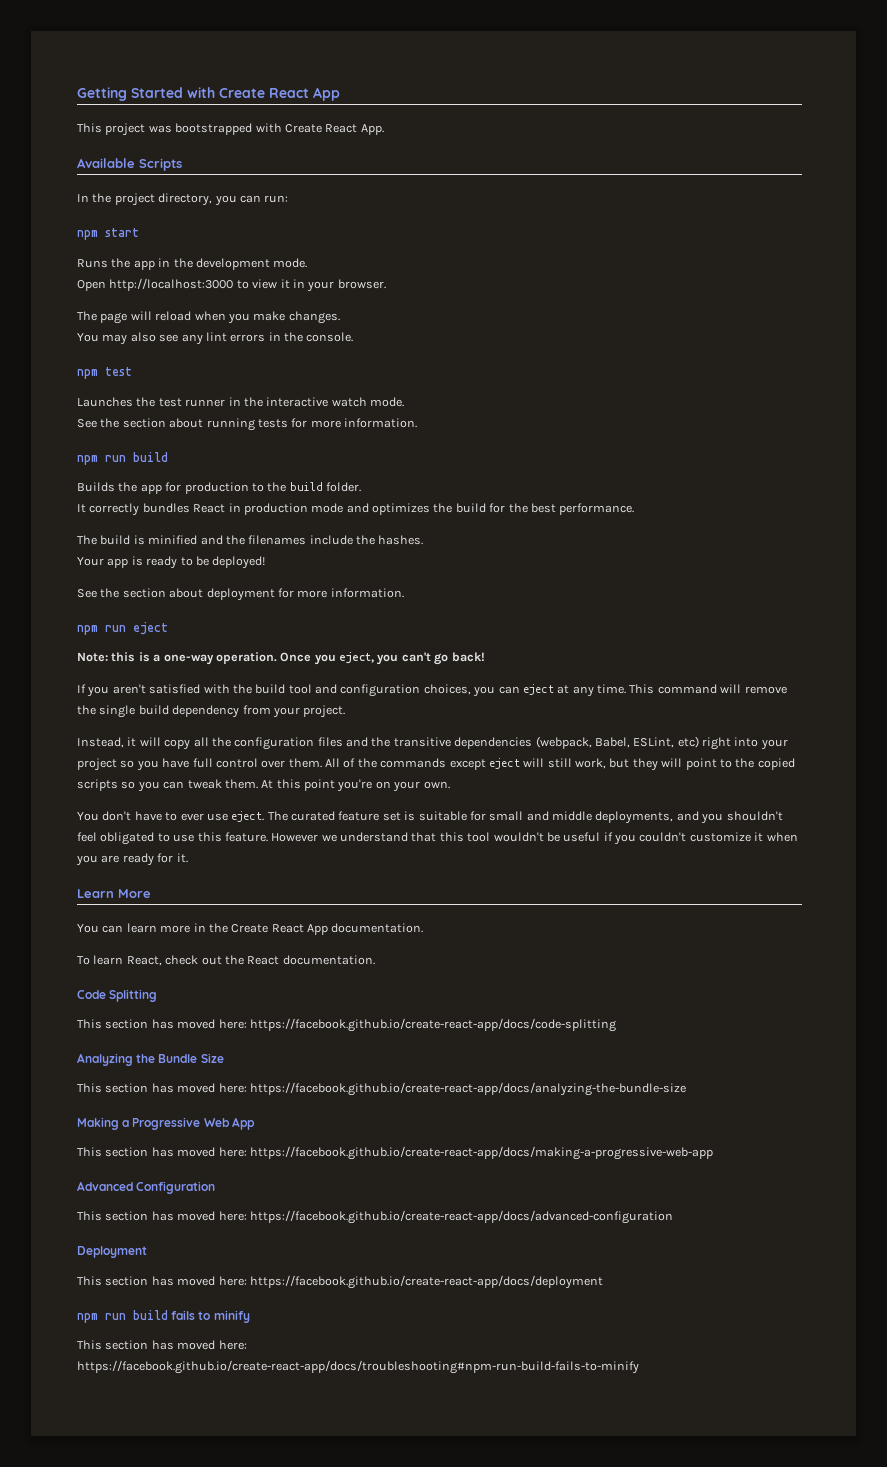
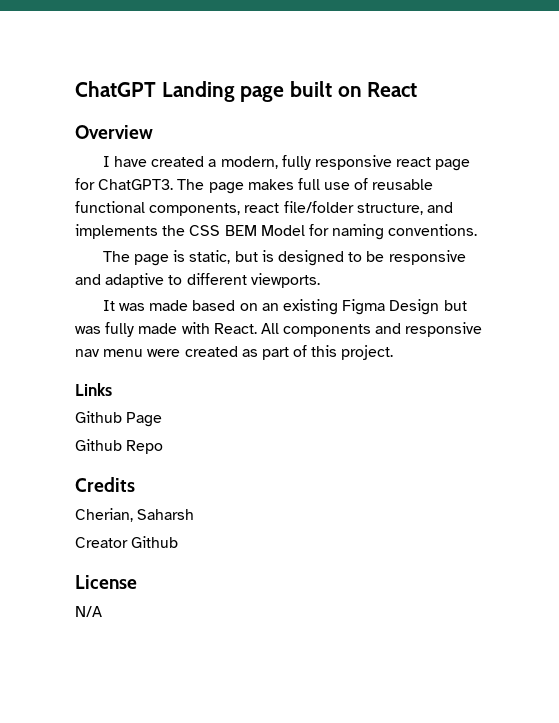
- Getting Started with Create React App
- This project was bootstrapped with Create React App.
- Available Scripts
- In the project directory, you can run:
- npm start
- Runs the app in the development mode.
- Open http://localhost:3000 to view it in your browser.
- The page will reload when you make changes.
- You may also see any lint errors in the console.
- npm test
- Launches the test runner in the interactive watch mode.
- See the section about running tests for more information.
- npm run build
- Builds the app for production to the build folder.
- It correctly bundles React in production mode and optimizes the build for the best performance.
- The build is minified and the filenames include the hashes.
- Your app is ready to be deployed!
- See the section about deployment for more information.
- npm run eject
- Note: this is a one-way operation. Once you eject, you can't go back!
- If you aren't satisfied with the build tool and configuration choices, you can eject at any time. This command will remove the single build dependency from your project.
- Instead, it will copy all the configuration files and the transitive dependencies (webpack, Babel, ESLint, etc) right into your project so you have full control over them. All of the commands except eject will still work, but they will point to the copied scripts so you can tweak them. At this point you're on your own.
- You don't have to ever use eject. The curated feature set is suitable for small and middle deployments, and you shouldn't feel obligated to use this feature. However we understand that this tool wouldn't be useful if you couldn't customize it when you are ready for it.
- Learn More
- You can learn more in the Create React App documentation.
- To learn React, check out the React documentation.
- Code Splitting
- This section has moved here: https://facebook.github.io/create-react-app/docs/code-splitting
- Analyzing the Bundle Size
- This section has moved here: https://facebook.github.io/create-react-app/docs/analyzing-the-bundle-size
- Making a Progressive Web App
- This section has moved here: https://facebook.github.io/create-react-app/docs/making-a-progressive-web-app
- Advanced Configuration
- This section has moved here: https://facebook.github.io/create-react-app/docs/advanced-configuration
- Deployment
- This section has moved here: https://facebook.github.io/create-react-app/docs/deployment
- npm run build fails to minify
- This section has moved here: https://facebook.github.io/create-react-app/docs/troubleshooting#npm-run-build-fails-to-minify
+ ChatGPT Landing page built on React
+ Overview
+ I have created a modern, fully responsive react page for ChatGPT3. The page makes full use of reusable functional components, react file/folder structure, and implements the CSS BEM Model for naming conventions.
+ The page is static, but is designed to be responsive and adaptive to different viewports.
+ It was made based on an existing Figma Design but was fully made with React. All components and responsive nav menu were created as part of this project.
+ Links
+ Github Page
+ Github Repo
+ Credits
+ Cherian, Saharsh
+ Creator Github
+ License
+ N/A

